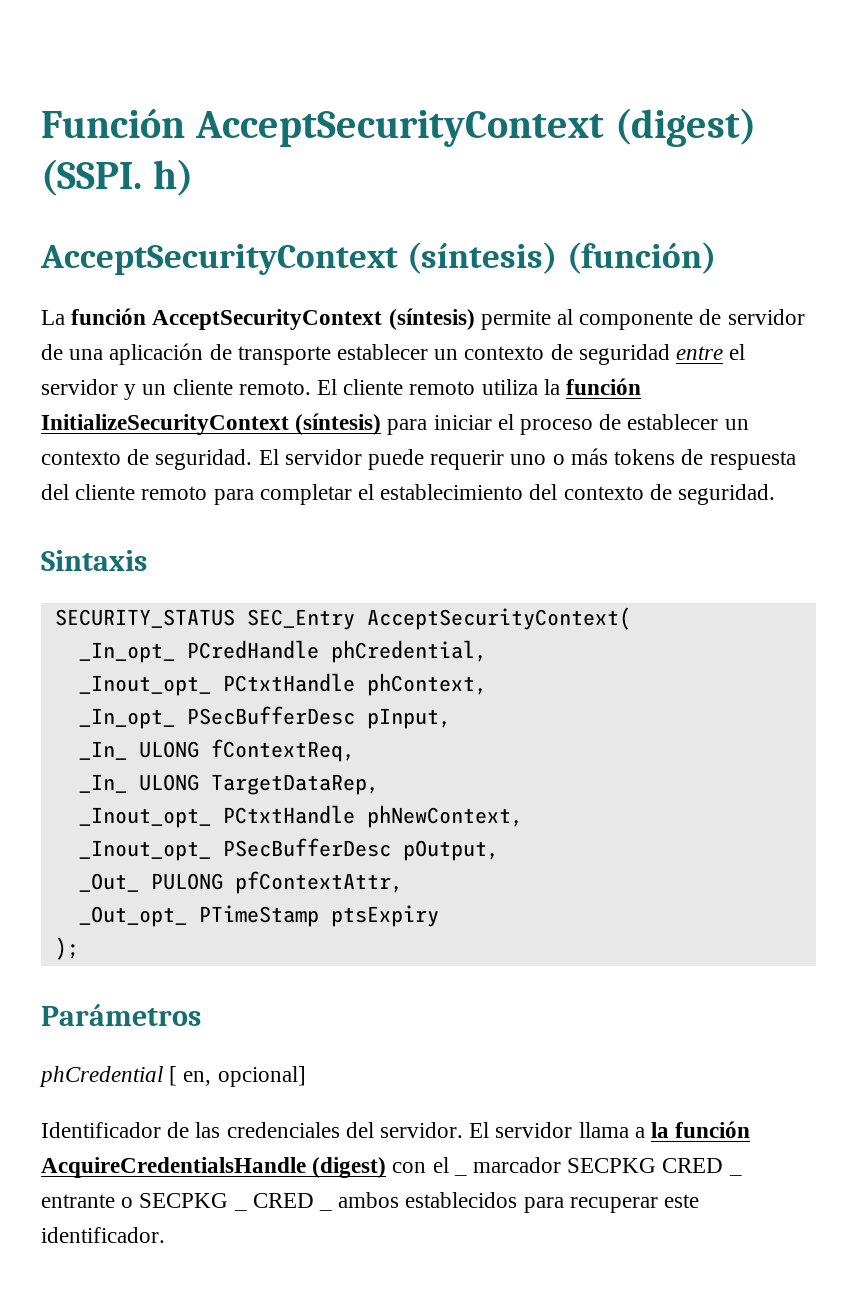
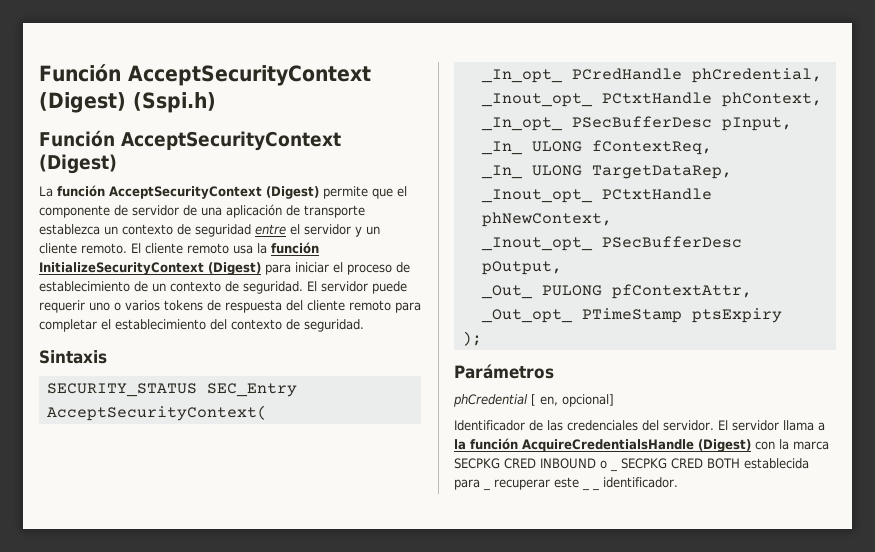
- Función AcceptSecurityContext (digest) (SSPI. h)
- AcceptSecurityContext (síntesis) (función)
+ Función AcceptSecurityContext (Digest) (Sspi.h)
+ Función AcceptSecurityContext (Digest)
- La función AcceptSecurityContext (síntesis) permite al componente de servidor de una aplicación de transporte establecer un contexto de seguridad entre el servidor y un cliente remoto.
+ La función AcceptSecurityContext (Digest) permite que el componente de servidor de una aplicación de transporte establezca un contexto de seguridad entre el servidor y un cliente remoto.
- El cliente remoto utiliza la función InitializeSecurityContext (síntesis) para iniciar el proceso de establecer un contexto de seguridad.
+ El cliente remoto usa la función InitializeSecurityContext (Digest) para iniciar el proceso de establecimiento de un contexto de seguridad.
- El servidor puede requerir uno o más tokens de respuesta del cliente remoto para completar el establecimiento del contexto de seguridad.
+ El servidor puede requerir uno o varios tokens de respuesta del cliente remoto para completar el establecimiento del contexto de seguridad.
- El servidor llama a la función AcquireCredentialsHandle (digest) con el _ marcador SECPKG CRED _ entrante o SECPKG _ CRED _ ambos establecidos para recuperar este identificador.
+ El servidor llama a la función AcquireCredentialsHandle (Digest) con la marca SECPKG CRED INBOUND o _ SECPKG CRED BOTH establecida para _ recuperar este _ _ identificador.

